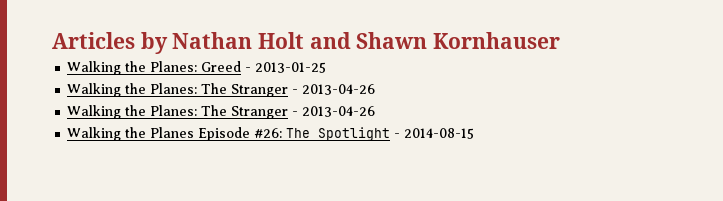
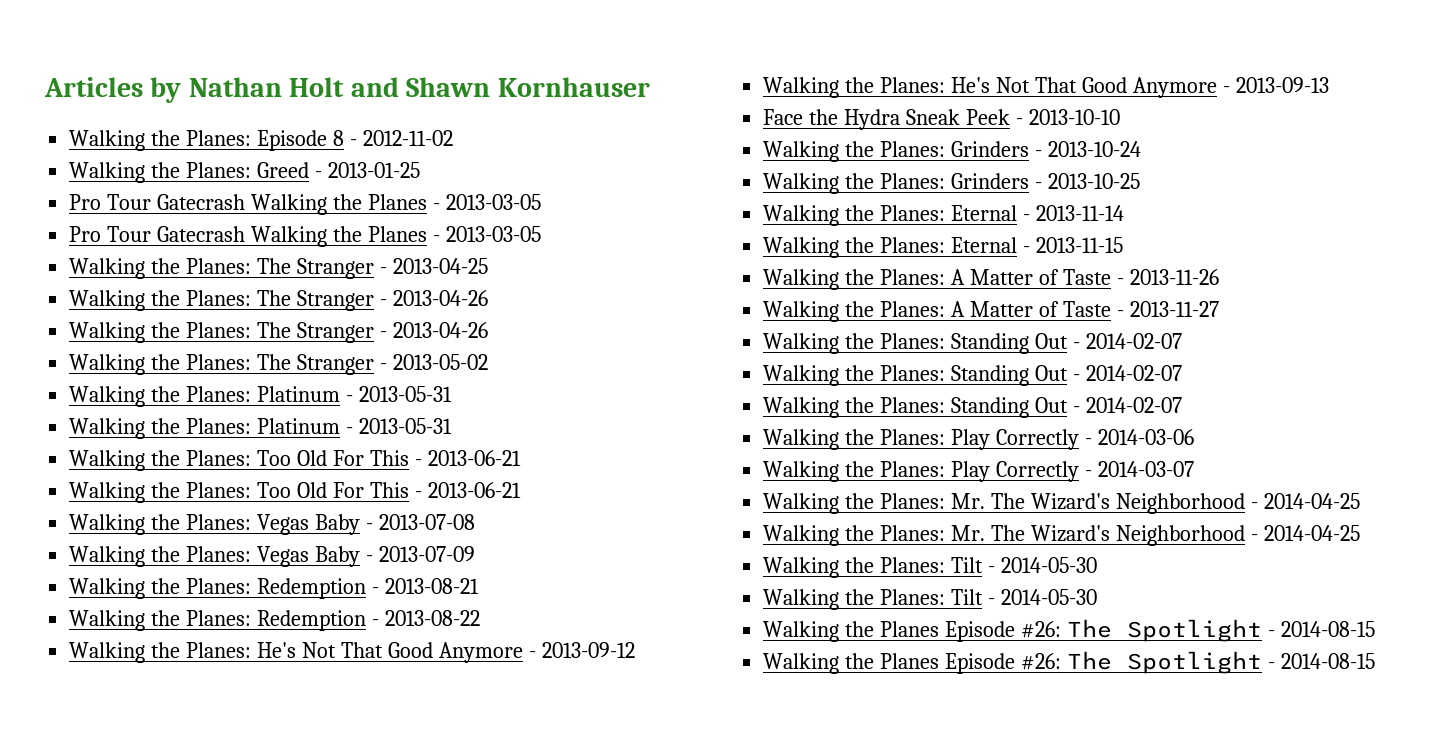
+ Walking the Planes: Episode 8 - 2012-11-02
  Walking the Planes: Greed - 2013-01-25
+ Pro Tour Gatecrash Walking the Planes - 2013-03-05
+ Pro Tour Gatecrash Walking the Planes - 2013-03-05
+ Walking the Planes: The Stranger - 2013-04-25
+ Walking the Planes: The Stranger - 2013-05-02
+ Walking the Planes: Platinum - 2013-05-31
+ Walking the Planes: Platinum - 2013-05-31
+ Walking the Planes: Too Old For This - 2013-06-21
+ Walking the Planes: Too Old For This - 2013-06-21
+ Walking the Planes: Vegas Baby - 2013-07-08
+ Walking the Planes: Vegas Baby - 2013-07-09
+ Walking the Planes: Redemption - 2013-08-21
+ Walking the Planes: Redemption - 2013-08-22
+ Walking the Planes: He's Not That Good Anymore - 2013-09-12
+ Walking the Planes: He's Not That Good Anymore - 2013-09-13
+ Face the Hydra Sneak Peek - 2013-10-10
+ Walking the Planes: Grinders - 2013-10-24
+ Walking the Planes: Grinders - 2013-10-25
+ Walking the Planes: Eternal - 2013-11-14
+ Walking the Planes: Eternal - 2013-11-15
+ Walking the Planes: A Matter of Taste - 2013-11-26
+ Walking the Planes: A Matter of Taste - 2013-11-27
+ Walking the Planes: Standing Out - 2014-02-07
+ Walking the Planes: Standing Out - 2014-02-07
+ Walking the Planes: Standing Out - 2014-02-07
+ Walking the Planes: Play Correctly - 2014-03-06
+ Walking the Planes: Play Correctly - 2014-03-07
+ Walking the Planes: Mr. The Wizard's Neighborhood - 2014-04-25
+ Walking the Planes: Mr. The Wizard's Neighborhood - 2014-04-25
+ Walking the Planes: Tilt - 2014-05-30
+ Walking the Planes: Tilt - 2014-05-30
+ Walking the Planes Episode #26: The Spotlight - 2014-08-15

